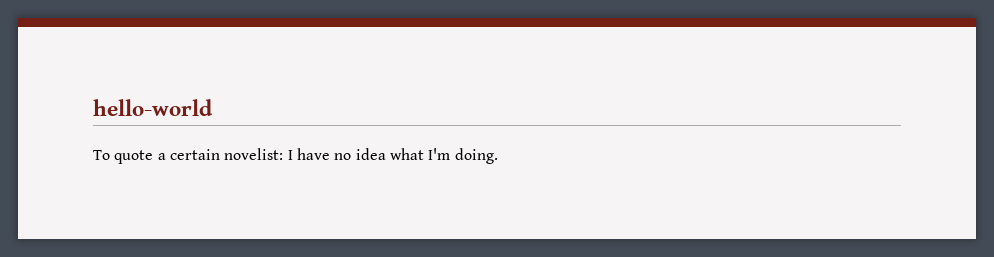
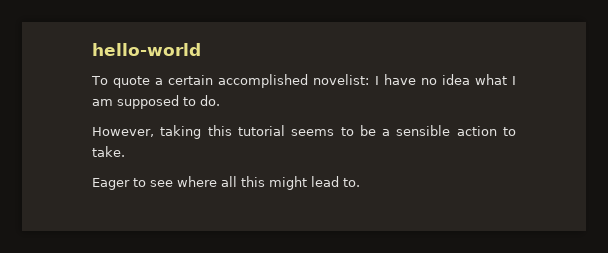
- To quote a certain novelist: I have no idea what I'm doing.
+ To quote a certain accomplished novelist: I have no idea what I am supposed to do.
+ However, taking this tutorial seems to be a sensible action to take.
+ Eager to see where all this might lead to.

